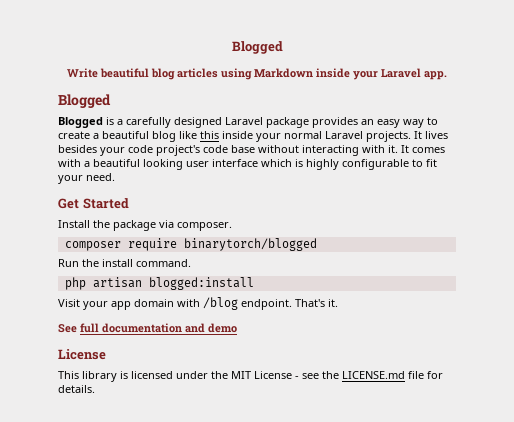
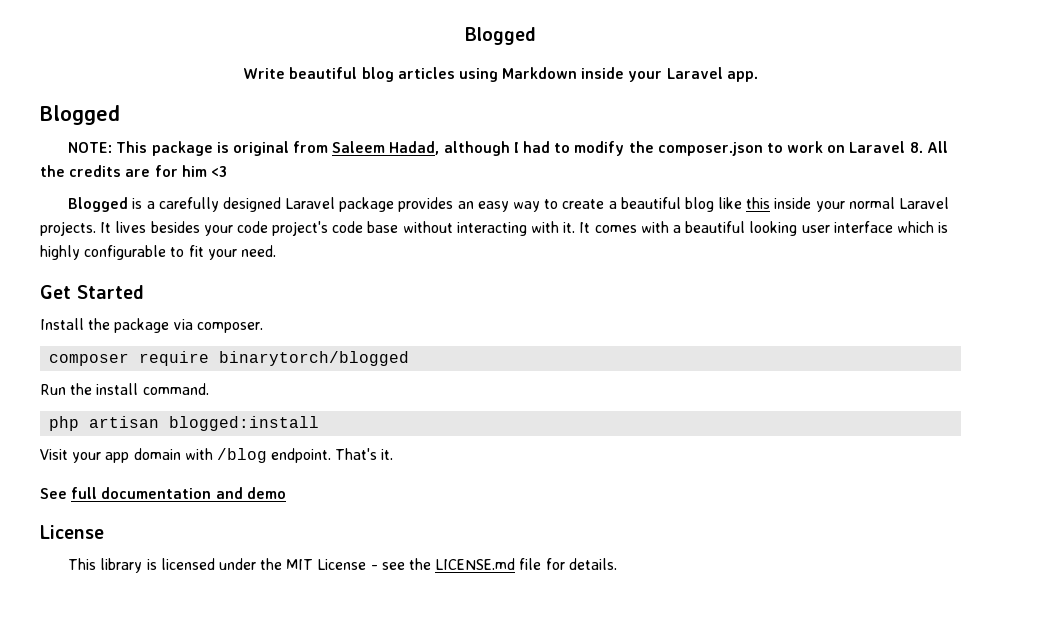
+ NOTE: This package is original from Saleem Hadad, although I had to modify the composer.json to work on Laravel 8. All the credits are for him <3

